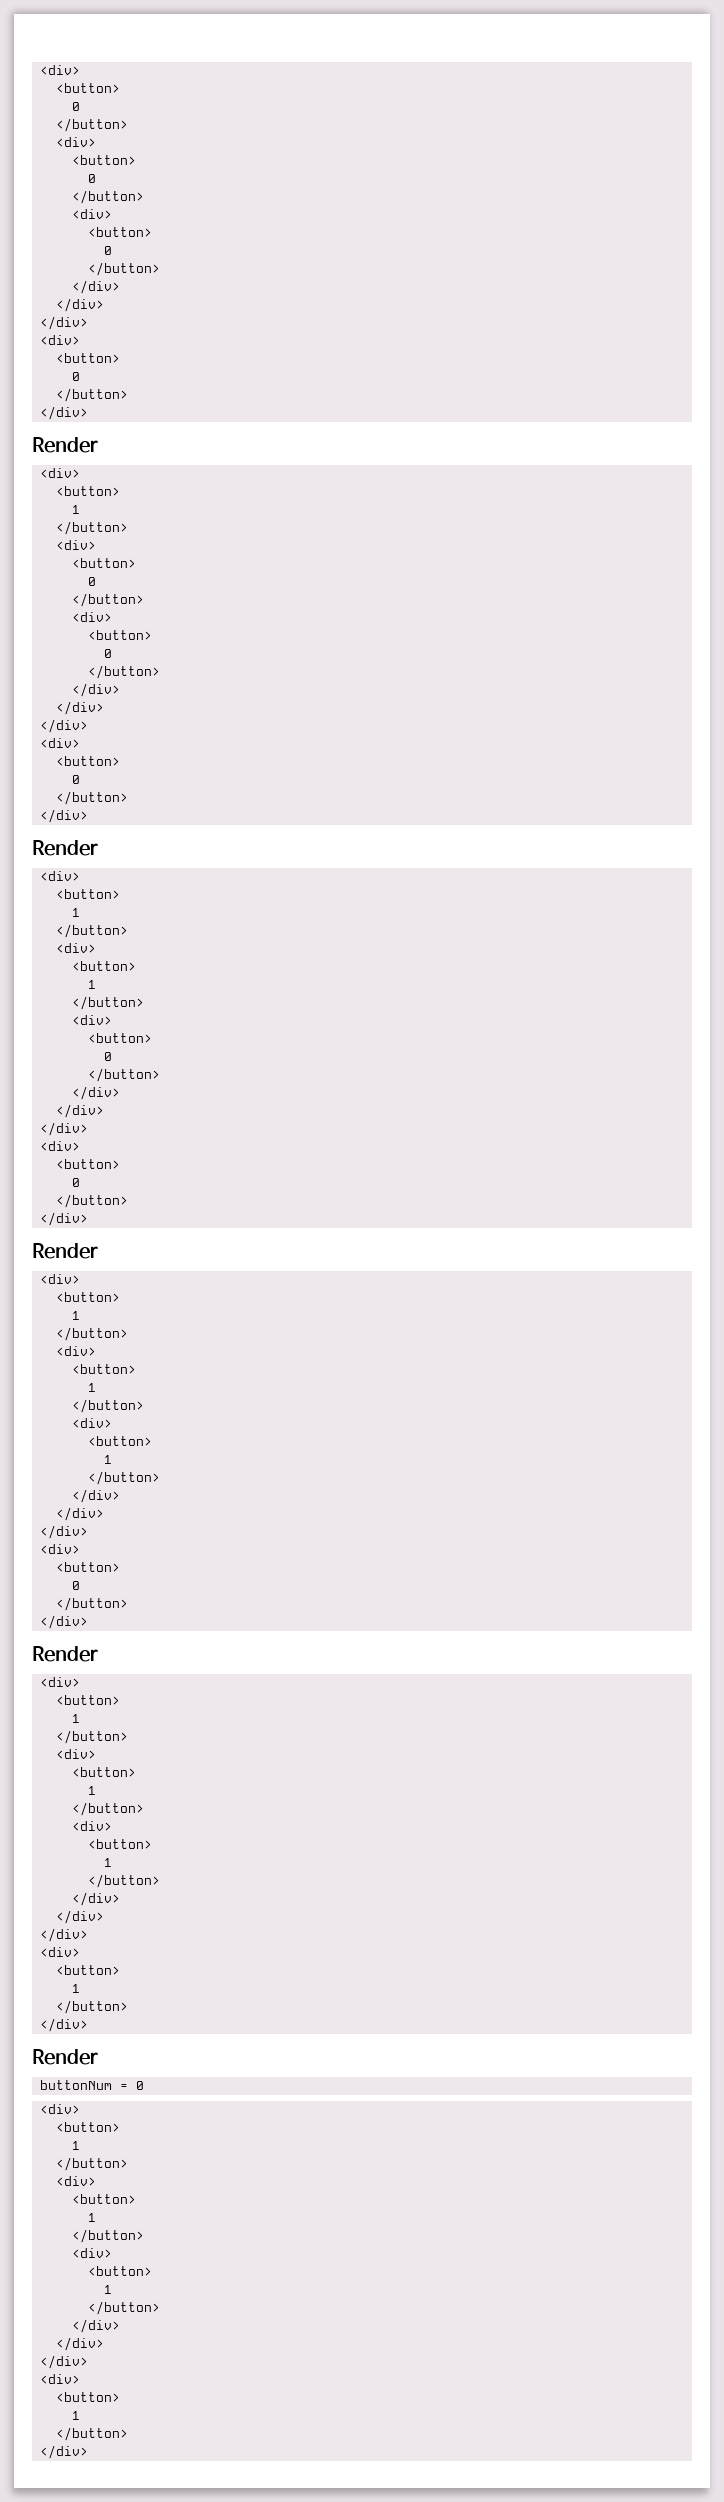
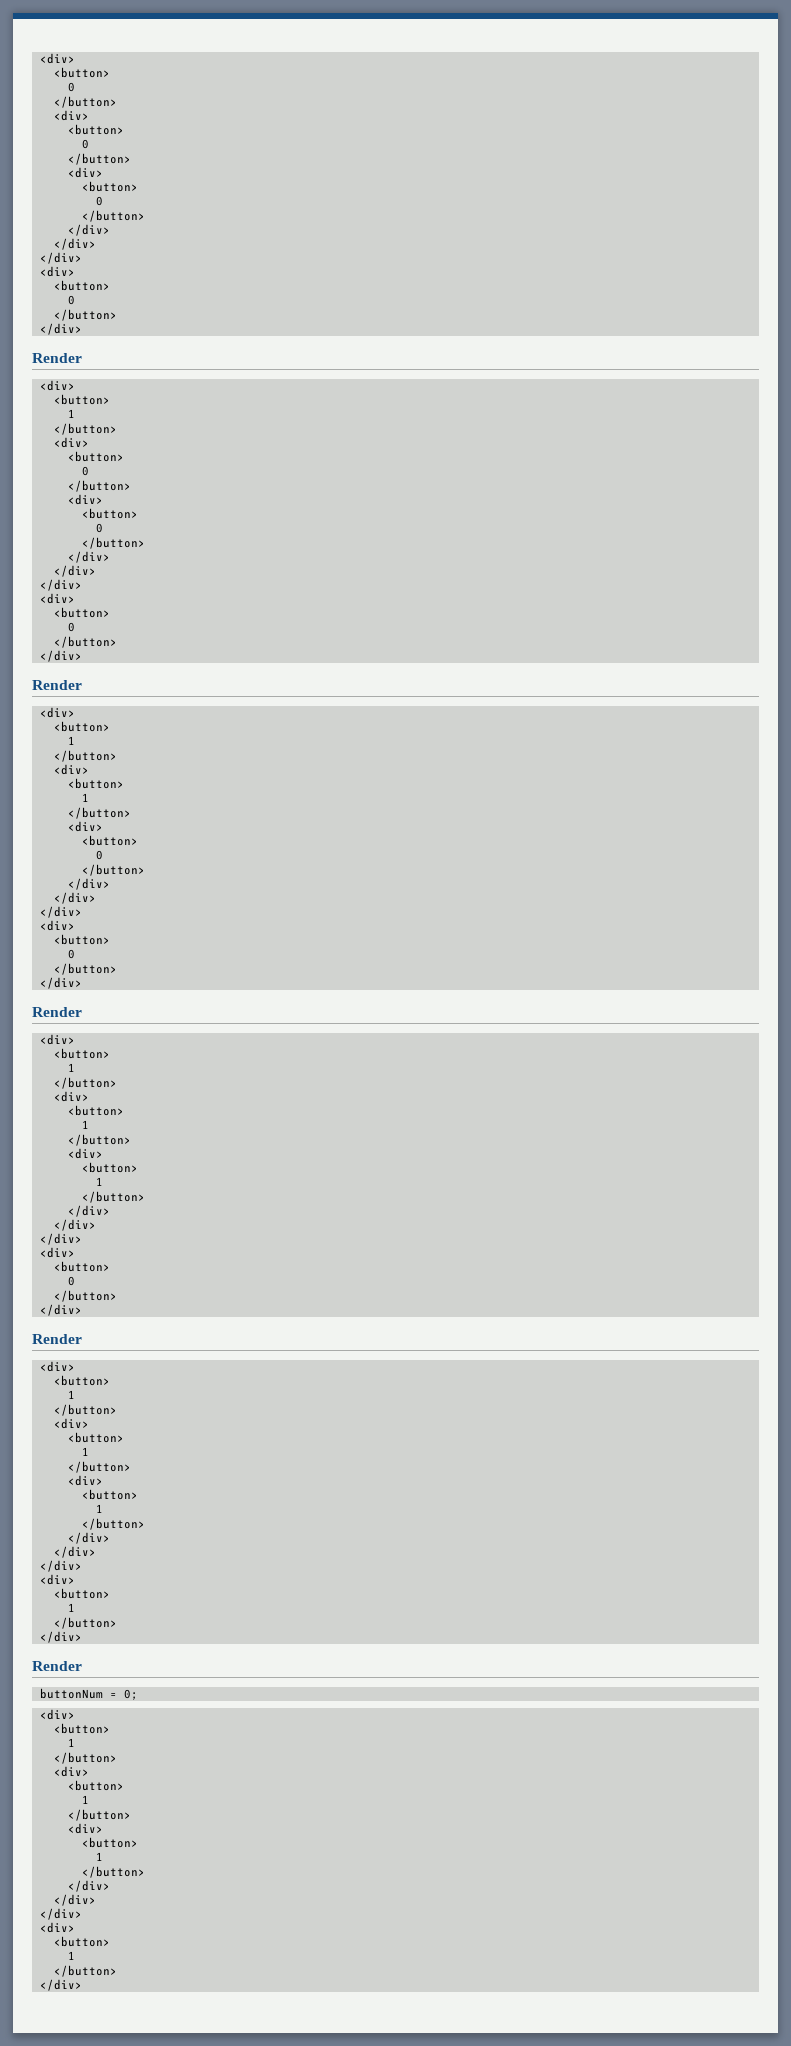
- buttonNum = 0
+ buttonNum = 0;

